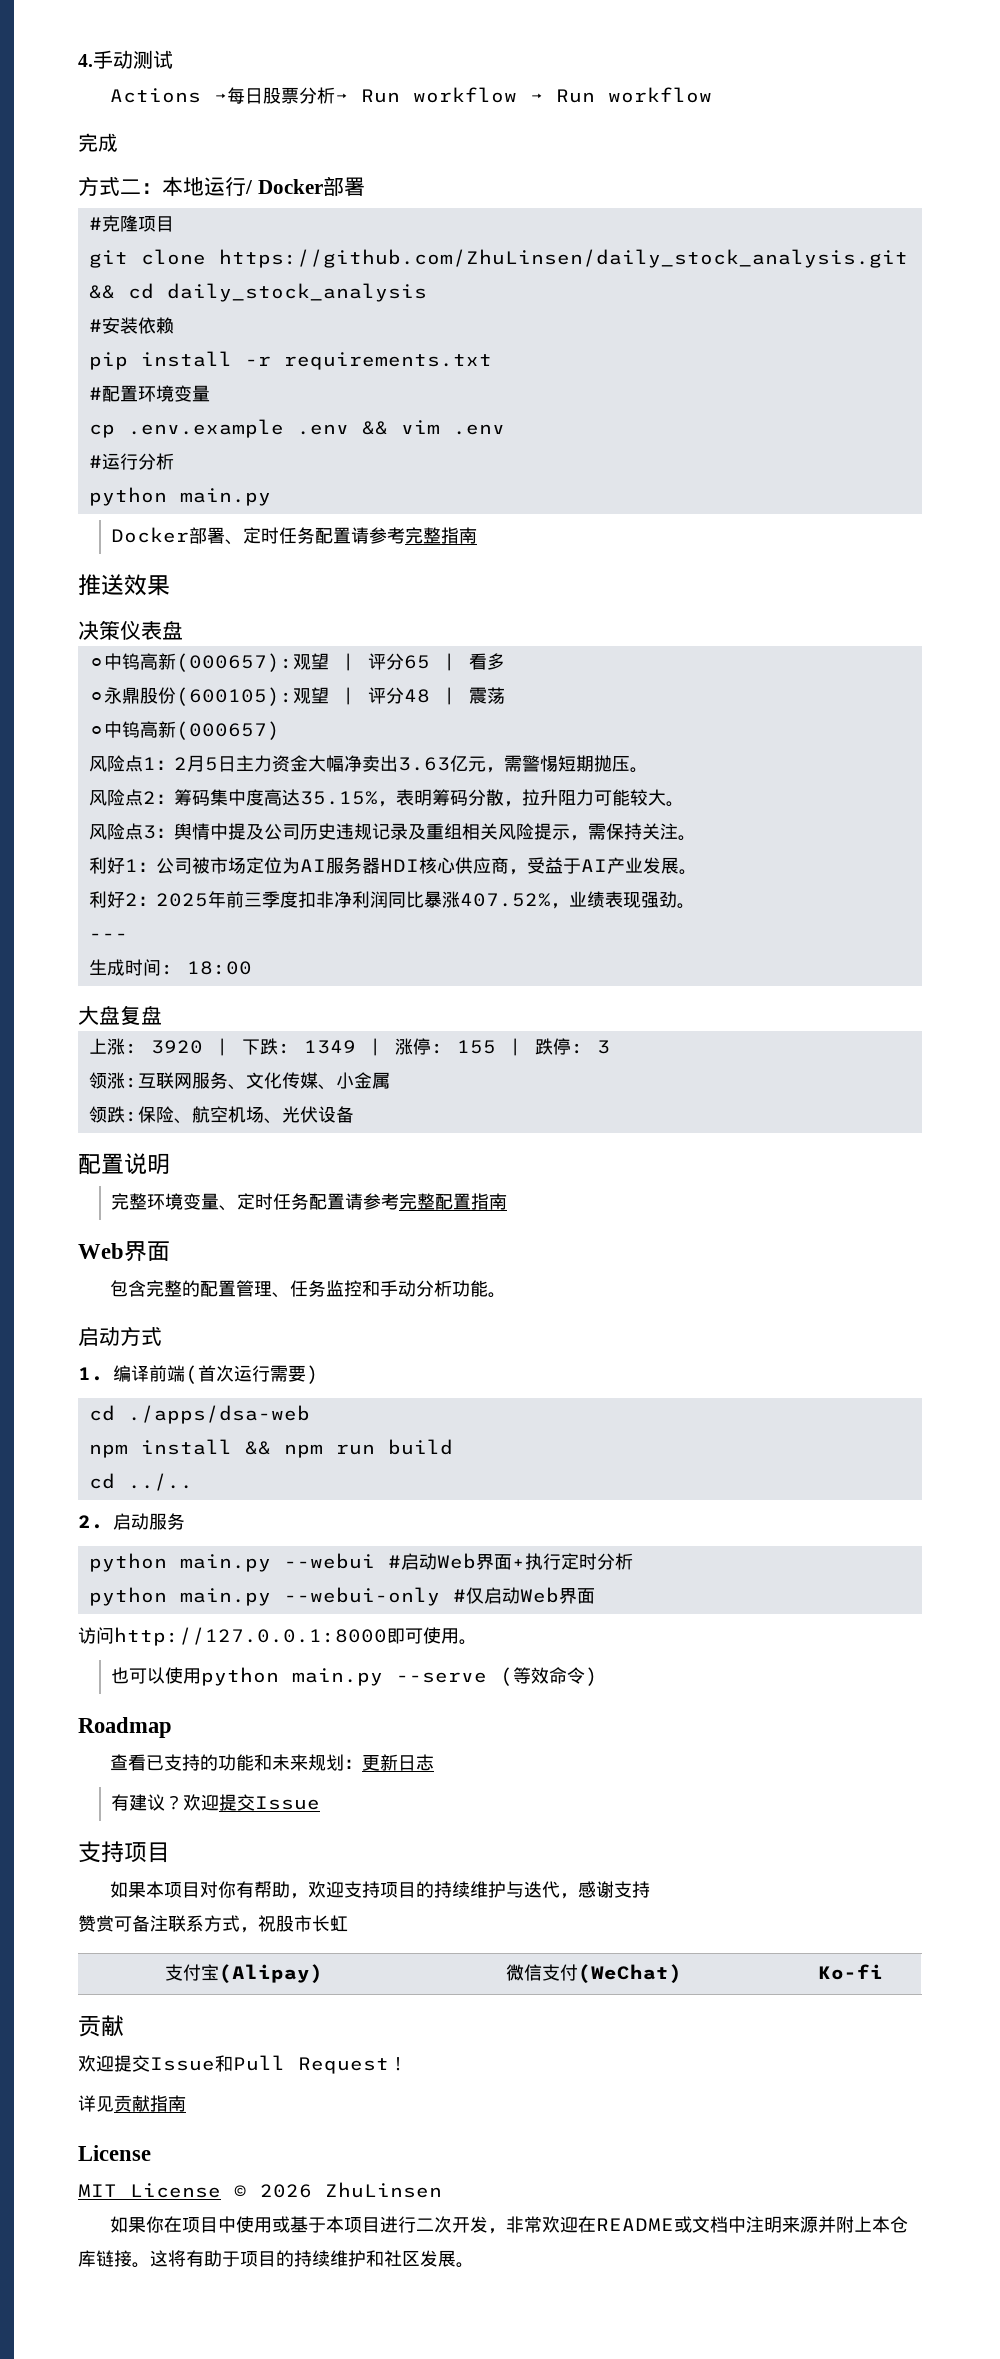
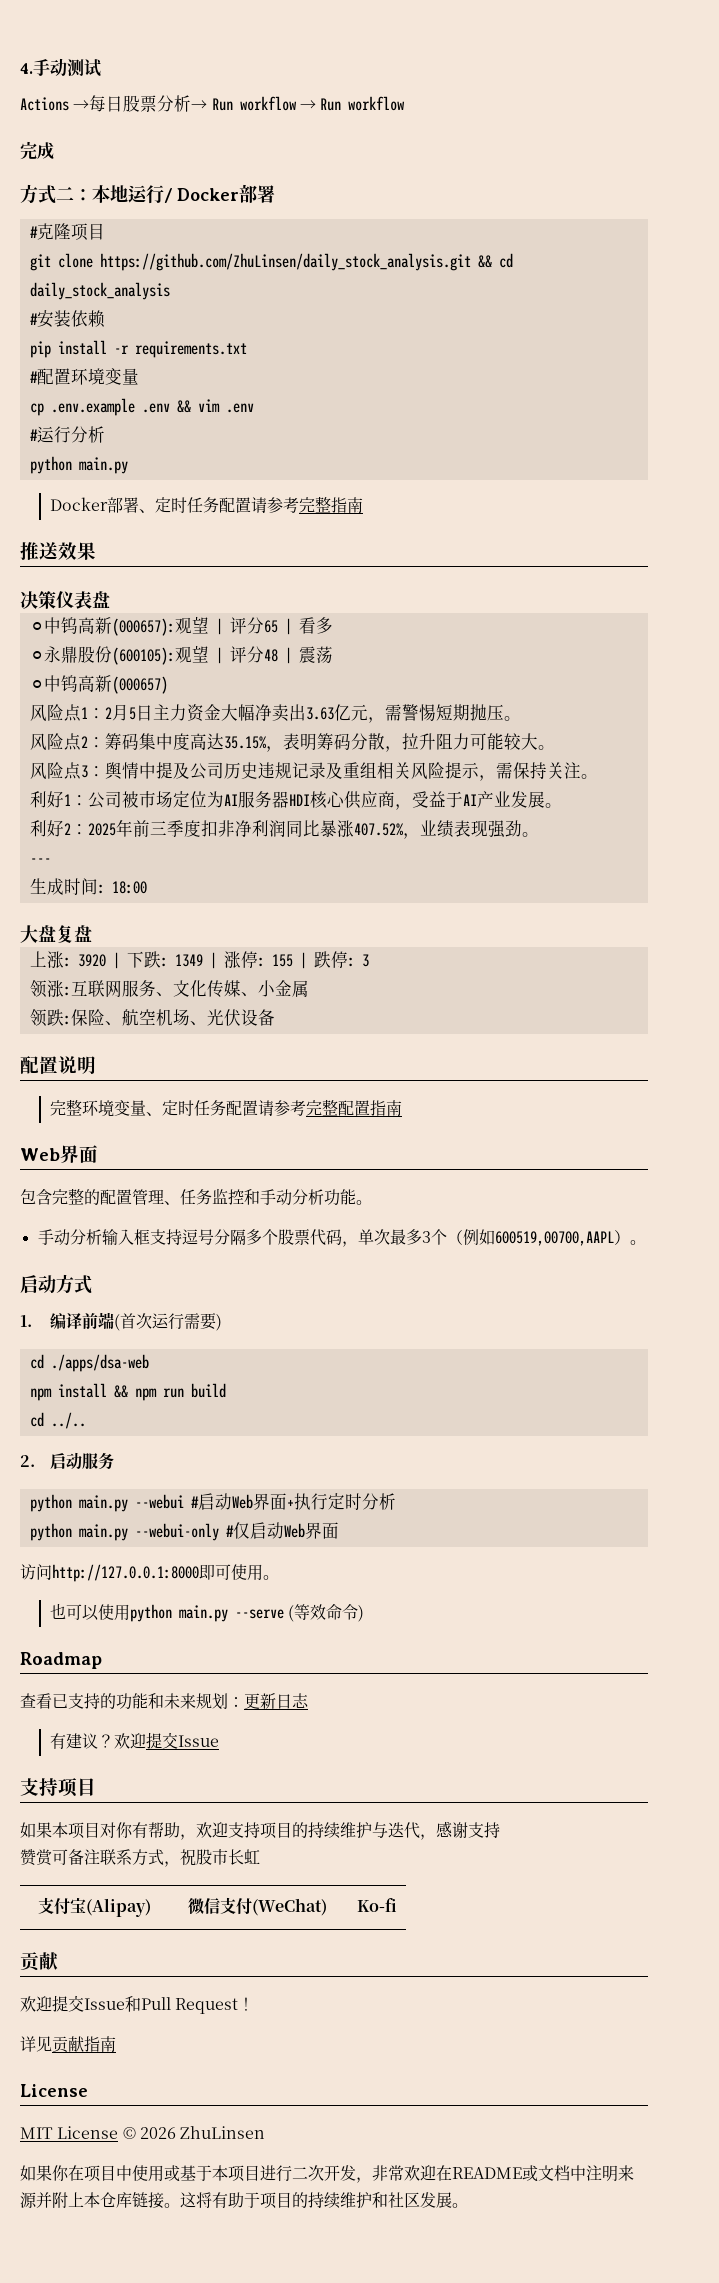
+ 手动分析输入框支持逗号分隔多个股票代码，单次最多3个（例如600519,00700,AAPL）。

